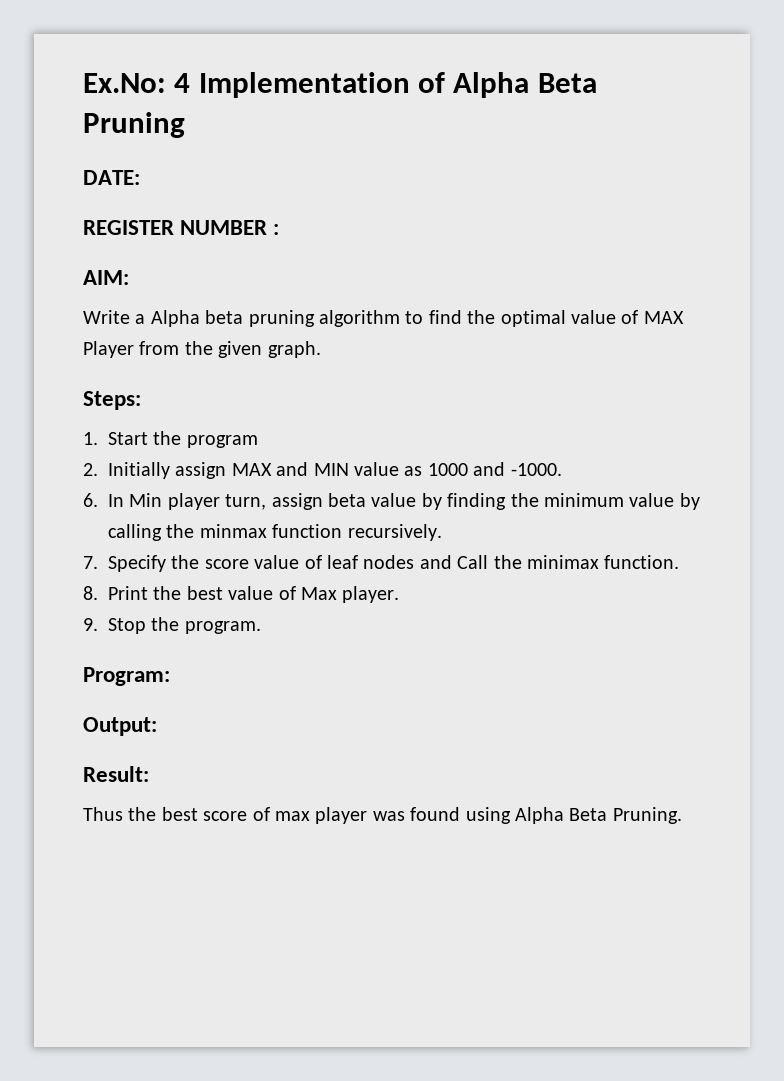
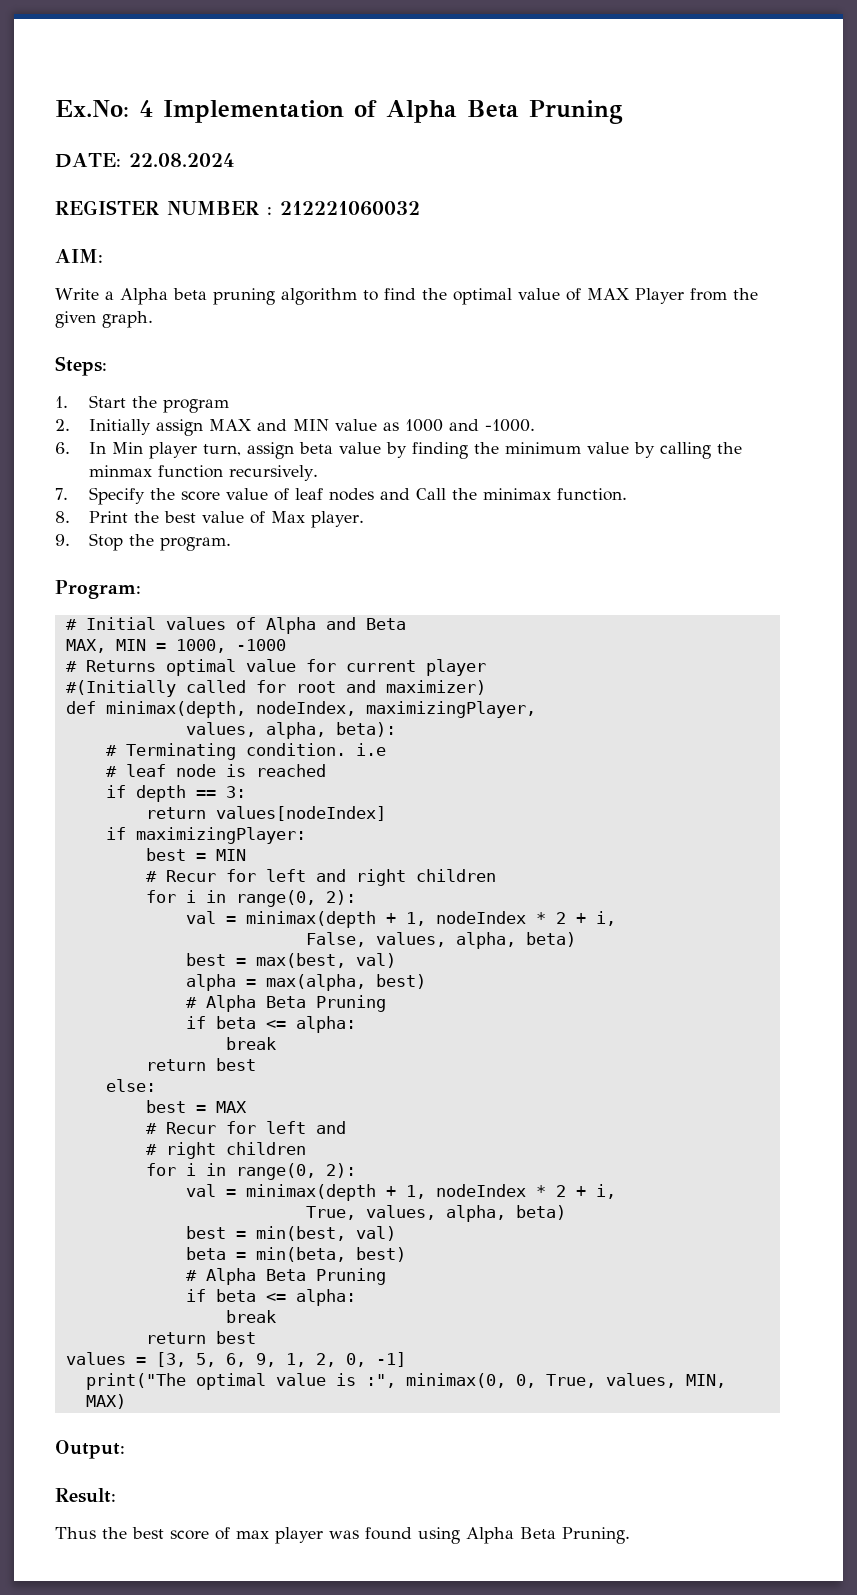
- DATE:
+ DATE: 22.08.2024
- REGISTER NUMBER :
+ REGISTER NUMBER : 212221060032
+ # Initial values of Alpha and Beta
+ MAX, MIN = 1000, -1000
+ # Returns optimal value for current player
+ #(Initially called for root and maximizer)
+ def minimax(depth, nodeIndex, maximizingPlayer,
+ values, alpha, beta):
+ # Terminating condition. i.e
+ # leaf node is reached
+ if depth == 3:
+ return values[nodeIndex]
+ if maximizingPlayer:
+ best = MIN
+ # Recur for left and right children
+ for i in range(0, 2):
+ val = minimax(depth + 1, nodeIndex * 2 + i,
+ False, values, alpha, beta)
+ best = max(best, val)
+ alpha = max(alpha, best)
+ # Alpha Beta Pruning
+ if beta <= alpha:
+ break
+ return best
+ else:
+ best = MAX
+ # Recur for left and
+ # right children
+ for i in range(0, 2):
+ val = minimax(depth + 1, nodeIndex * 2 + i,
+ True, values, alpha, beta)
+ best = min(best, val)
+ beta = min(beta, best)
+ # Alpha Beta Pruning
+ if beta <= alpha:
+ break
+ return best
+ values = [3, 5, 6, 9, 1, 2, 0, -1]
+ print("The optimal value is :", minimax(0, 0, True, values, MIN, MAX)

